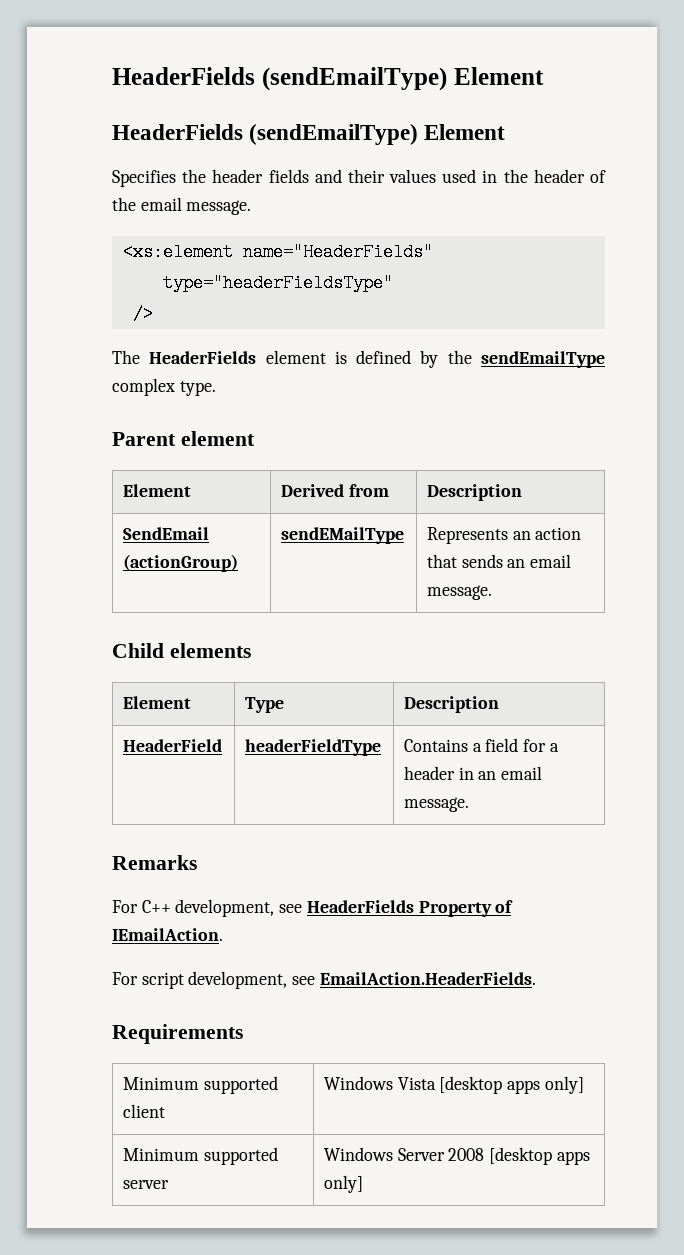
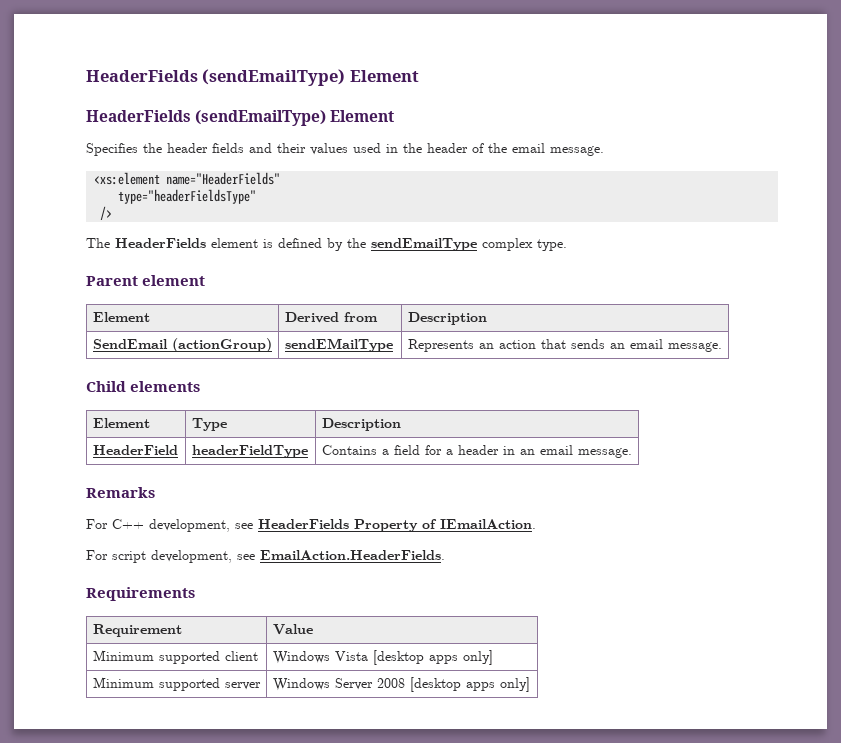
+ Requirement | Value

